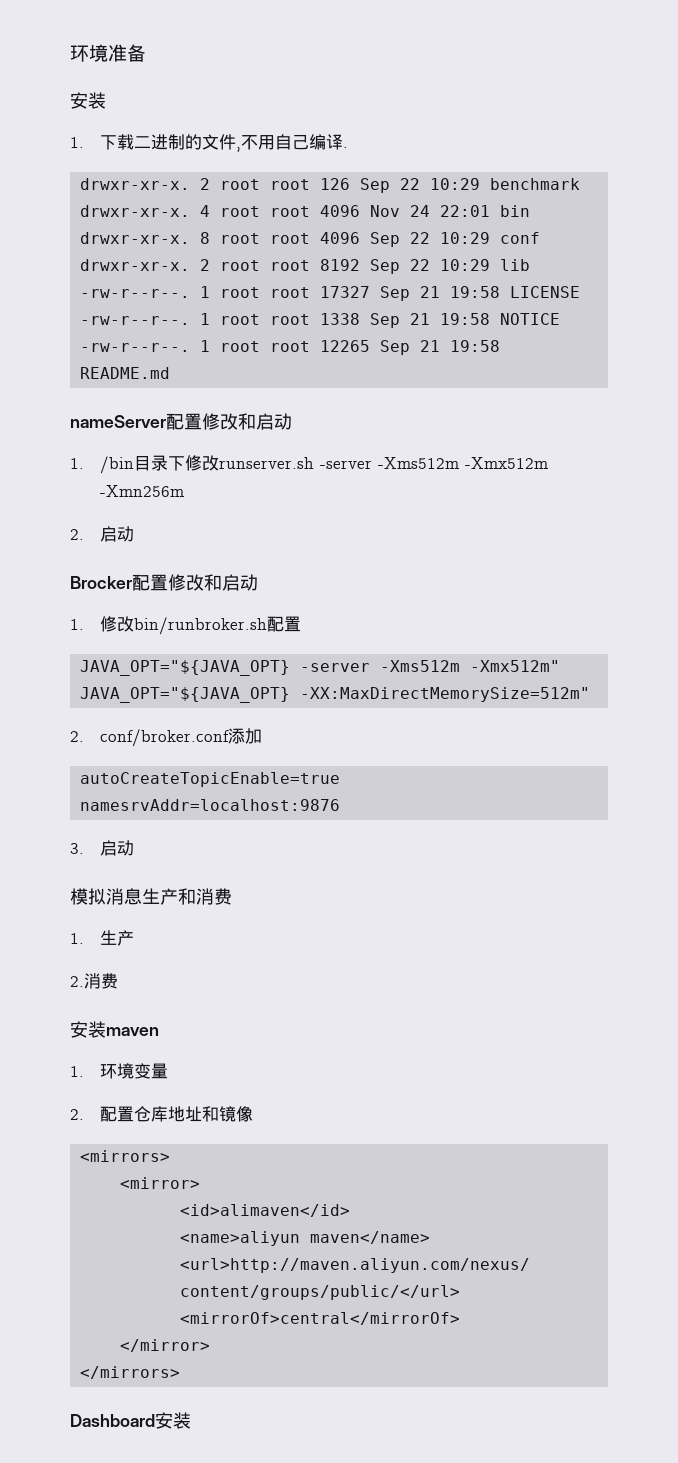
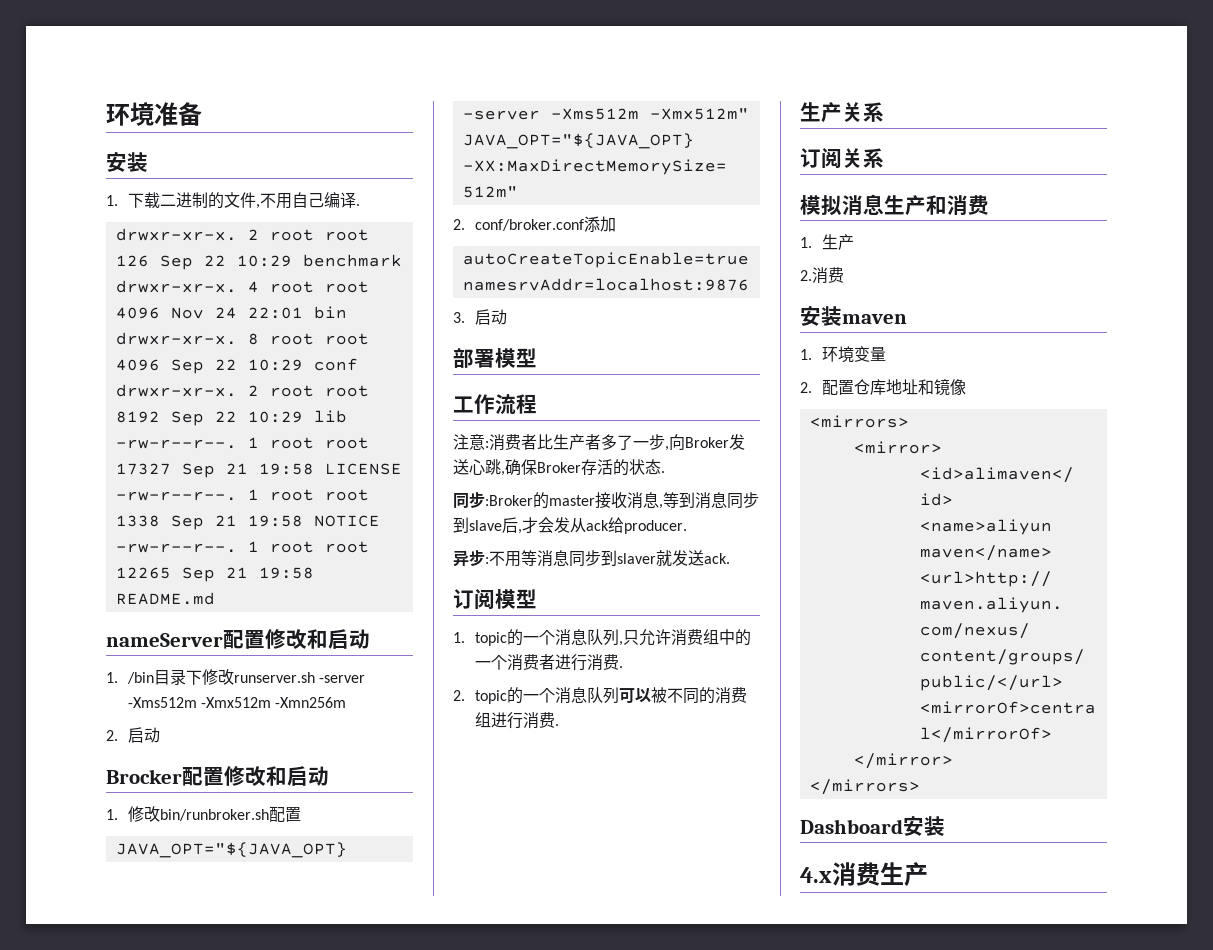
+ 部署模型
+ 工作流程
+ 注意:消费者比生产者多了一步,向Broker发送心跳,确保Broker存活的状态.
+ 同步:Broker的master接收消息,等到消息同步到slave后,才会发从ack给producer.
+ 异步:不用等消息同步到slaver就发送ack.
+ 订阅模型
+ 1. topic的一个消息队列,只允许消费组中的一个消费者进行消费.
+ 2. topic的一个消息队列可以被不同的消费组进行消费.
+ 生产关系
+ 订阅关系
+ 4.x消费生产

